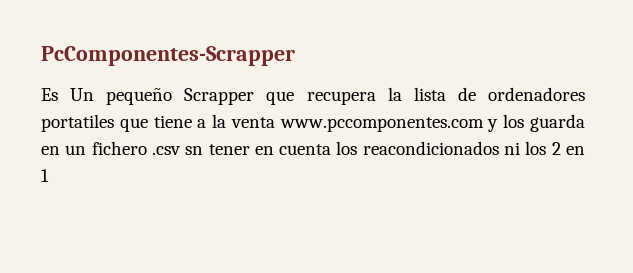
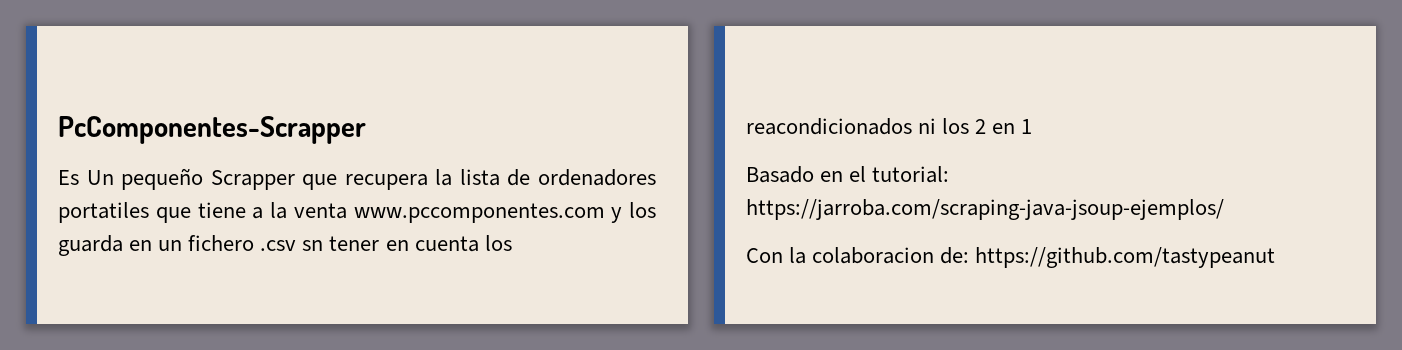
+ Basado en el tutorial: https://jarroba.com/scraping-java-jsoup-ejemplos/
+ Con la colaboracion de: https://github.com/tastypeanut

